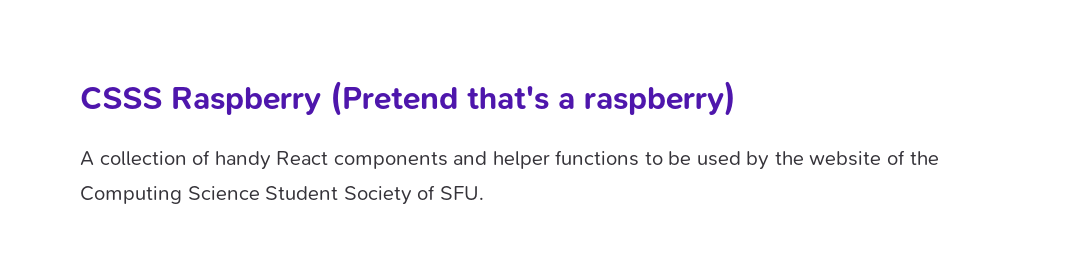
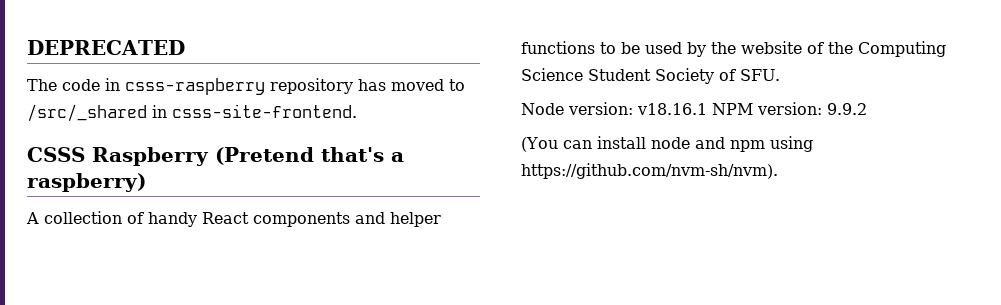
+ DEPRECATED
+ The code in csss-raspberry repository has moved to /src/_shared in csss-site-frontend.
+ Node version: v18.16.1 NPM version: 9.9.2
+ (You can install node and npm using https://github.com/nvm-sh/nvm).

